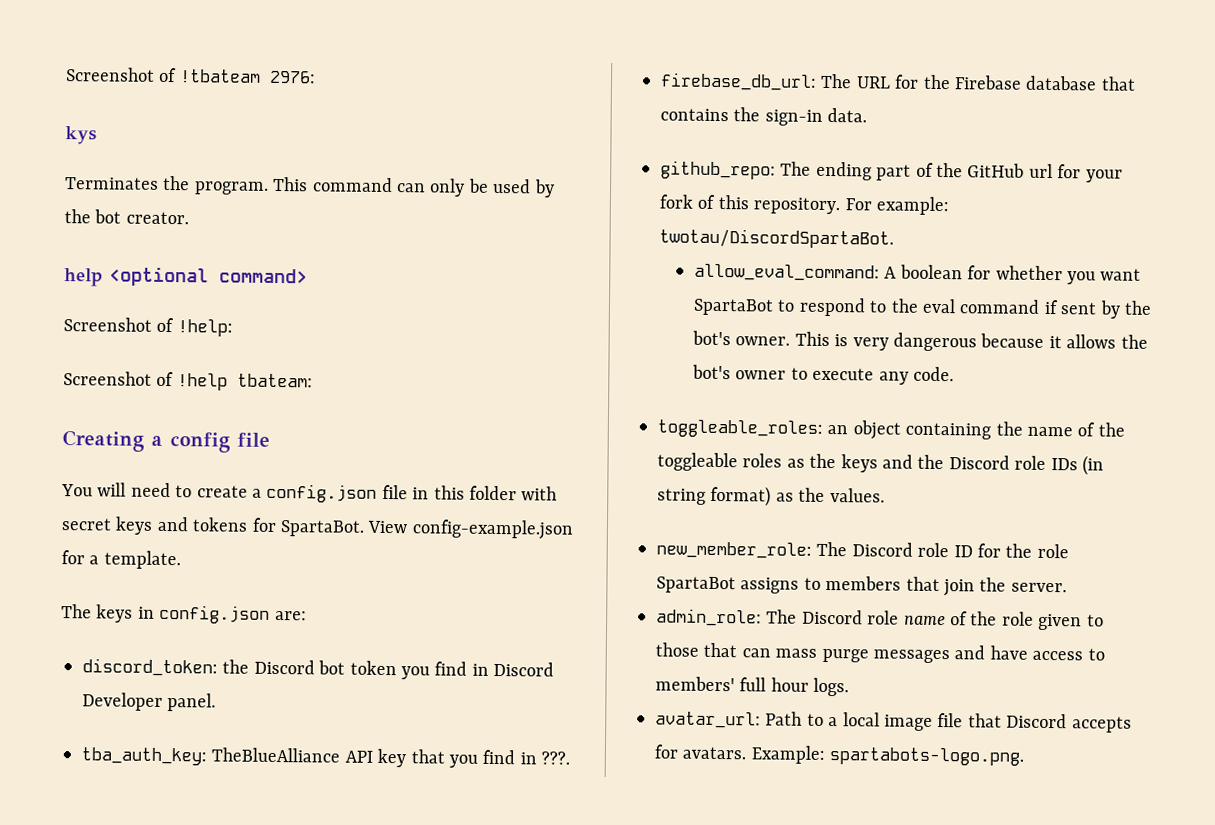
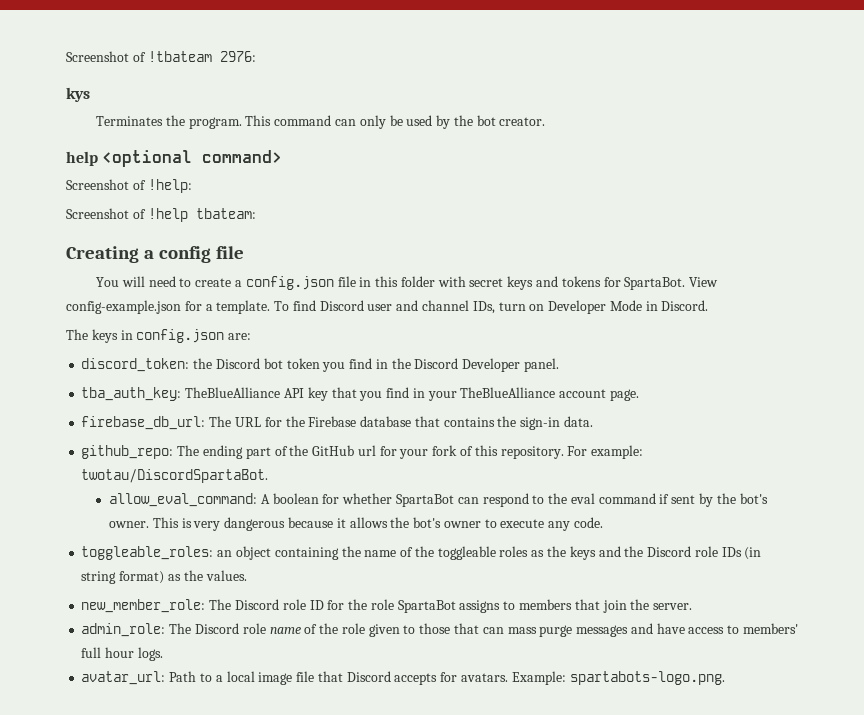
+ To find Discord user and channel IDs, turn on Developer Mode in Discord.
- discord_token: the Discord bot token you find in Discord Developer panel.
+ discord_token: the Discord bot token you find in the Discord Developer panel.
- tba_auth_key: TheBlueAlliance API key that you find in ???.
+ tba_auth_key: TheBlueAlliance API key that you find in your TheBlueAlliance account page.
- allow_eval_command: A boolean for whether you want SpartaBot to respond to the eval command if sent by the bot's owner.
+ allow_eval_command: A boolean for whether SpartaBot can respond to the eval command if sent by the bot's owner.

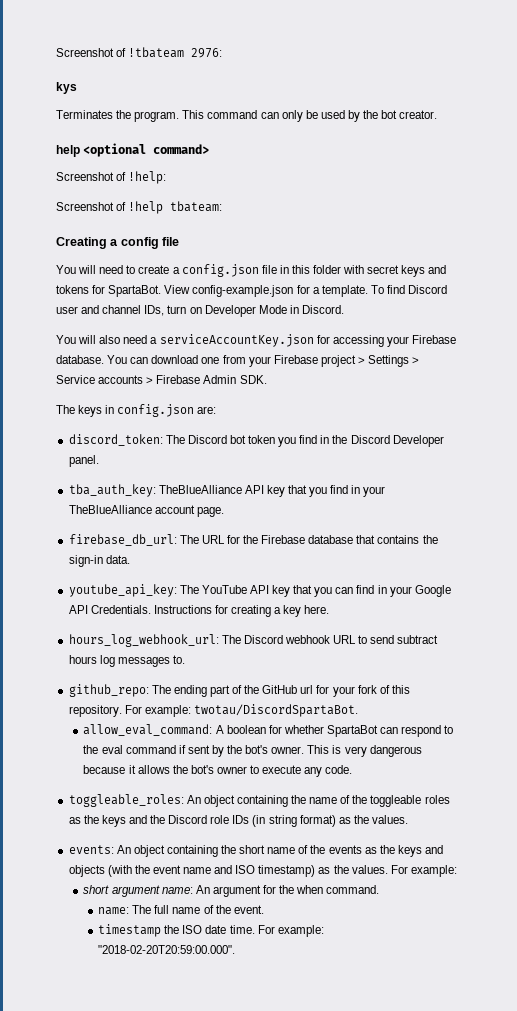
+ You will also need a serviceAccountKey.json for accessing your Firebase database. You can download one from your Firebase project > Settings > Service accounts > Firebase Admin SDK.
- discord_token: the Discord bot token you find in the Discord Developer panel.
+ discord_token: The Discord bot token you find in the Discord Developer panel.
+ youtube_api_key: The YouTube API key that you can find in your Google API Credentials. Instructions for creating a key here.
+ hours_log_webhook_url: The Discord webhook URL to send subtract hours log messages to.
- toggleable_roles: an object containing the name of the toggleable roles as the keys and the Discord role IDs (in string format) as the values.
+ toggleable_roles: An object containing the name of the toggleable roles as the keys and the Discord role IDs (in string format) as the values.
- new_member_role: The Discord role ID for the role SpartaBot assigns to members that join the server.
- admin_role: The Discord role name of the role given to those that can mass purge messages and have access to members' full hour logs.
- avatar_url: Path to a local image file that Discord accepts for avatars. Example: spartabots-logo.png.
+ events: An object containing the short name of the events as the keys and objects (with the event name and ISO timestamp) as the values. For example:
+ short argument name: An argument for the when command.
+ name: The full name of the event.
+ timestamp the ISO date time. For example: "2018-02-20T20:59:00.000".

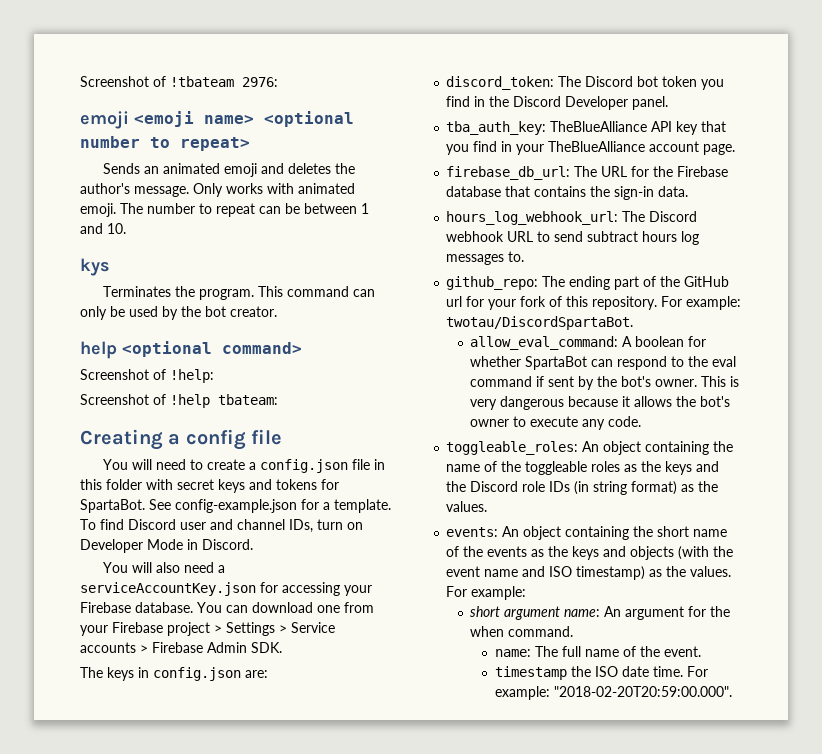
+ emoji <emoji name> <optional number to repeat>
+ Sends an animated emoji and deletes the author's message. Only works with animated emoji. The number to repeat can be between 1 and 10.
- View config-example.json for a template.
+ See config-example.json for a template.
- youtube_api_key: The YouTube API key that you can find in your Google API Credentials. Instructions for creating a key here.

